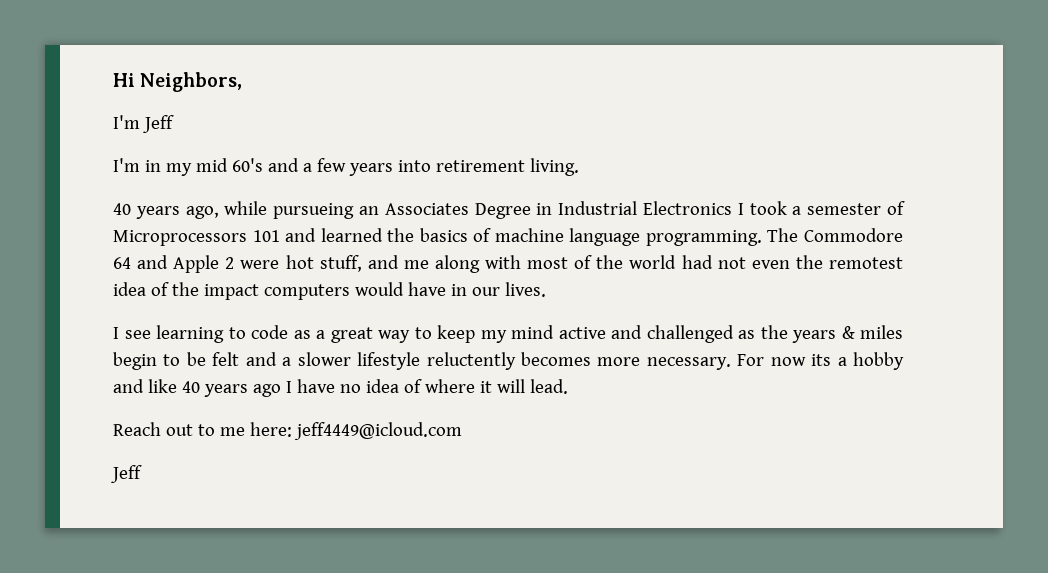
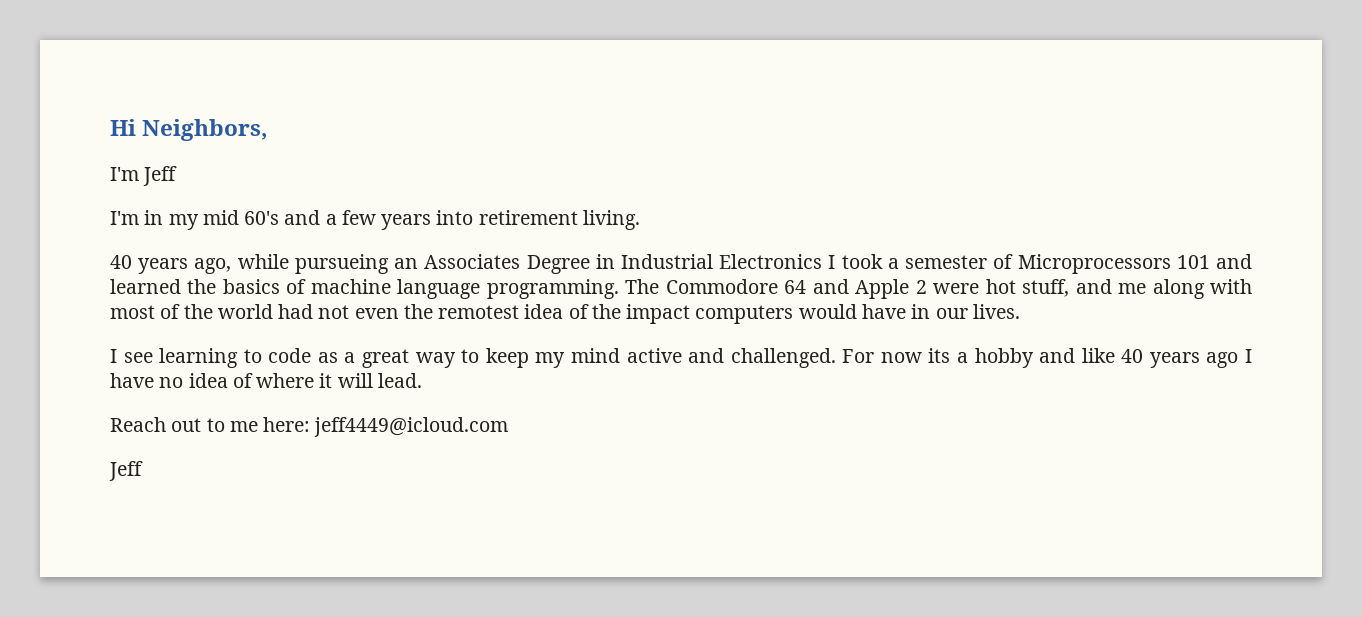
- I see learning to code as a great way to keep my mind active and challenged as the years & miles begin to be felt and a slower lifestyle reluctently becomes more necessary.
+ I see learning to code as a great way to keep my mind active and challenged.

